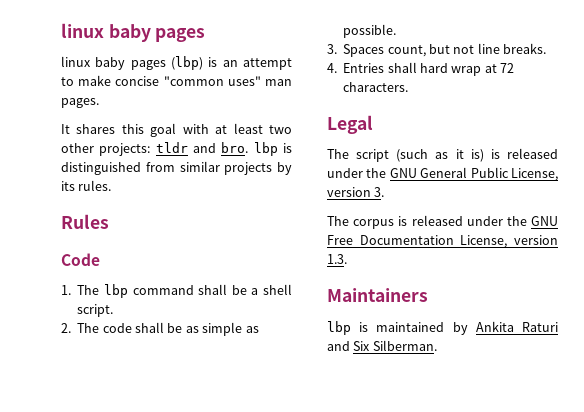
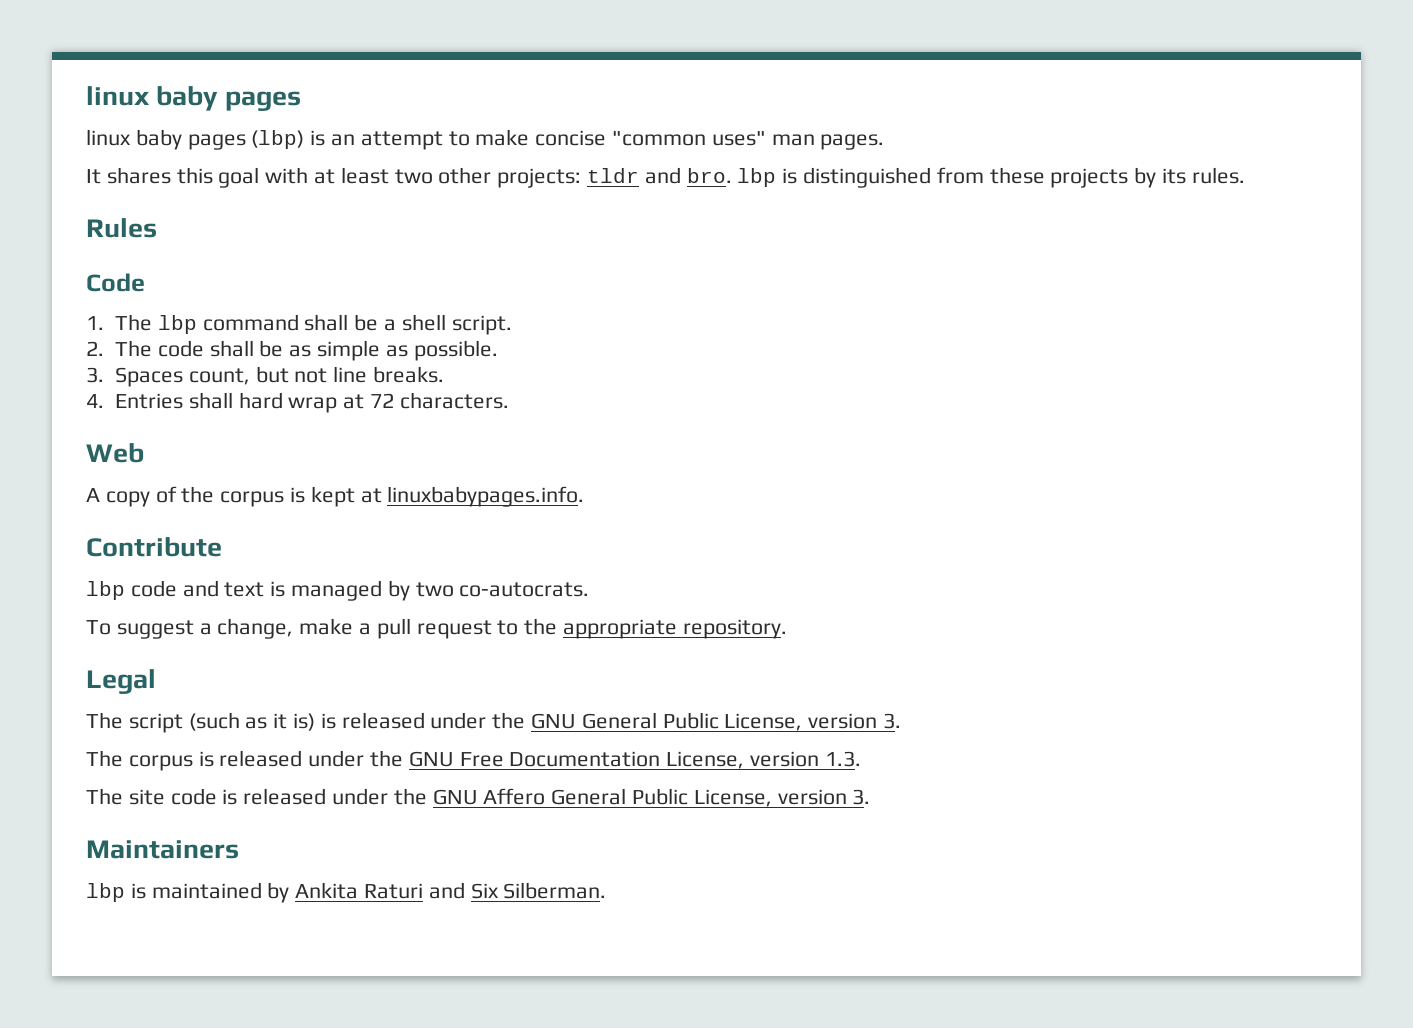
- It shares this goal with at least two other projects: tldr and bro. lbp is distinguished from similar projects by its rules.
+ It shares this goal with at least two other projects: tldr and bro. lbp is distinguished from these projects by its rules.
+ Web
+ A copy of the corpus is kept at linuxbabypages.info.
+ Contribute
+ lbp code and text is managed by two co-autocrats.
+ To suggest a change, make a pull request to the appropriate repository.
+ The site code is released under the GNU Affero General Public License, version 3.

